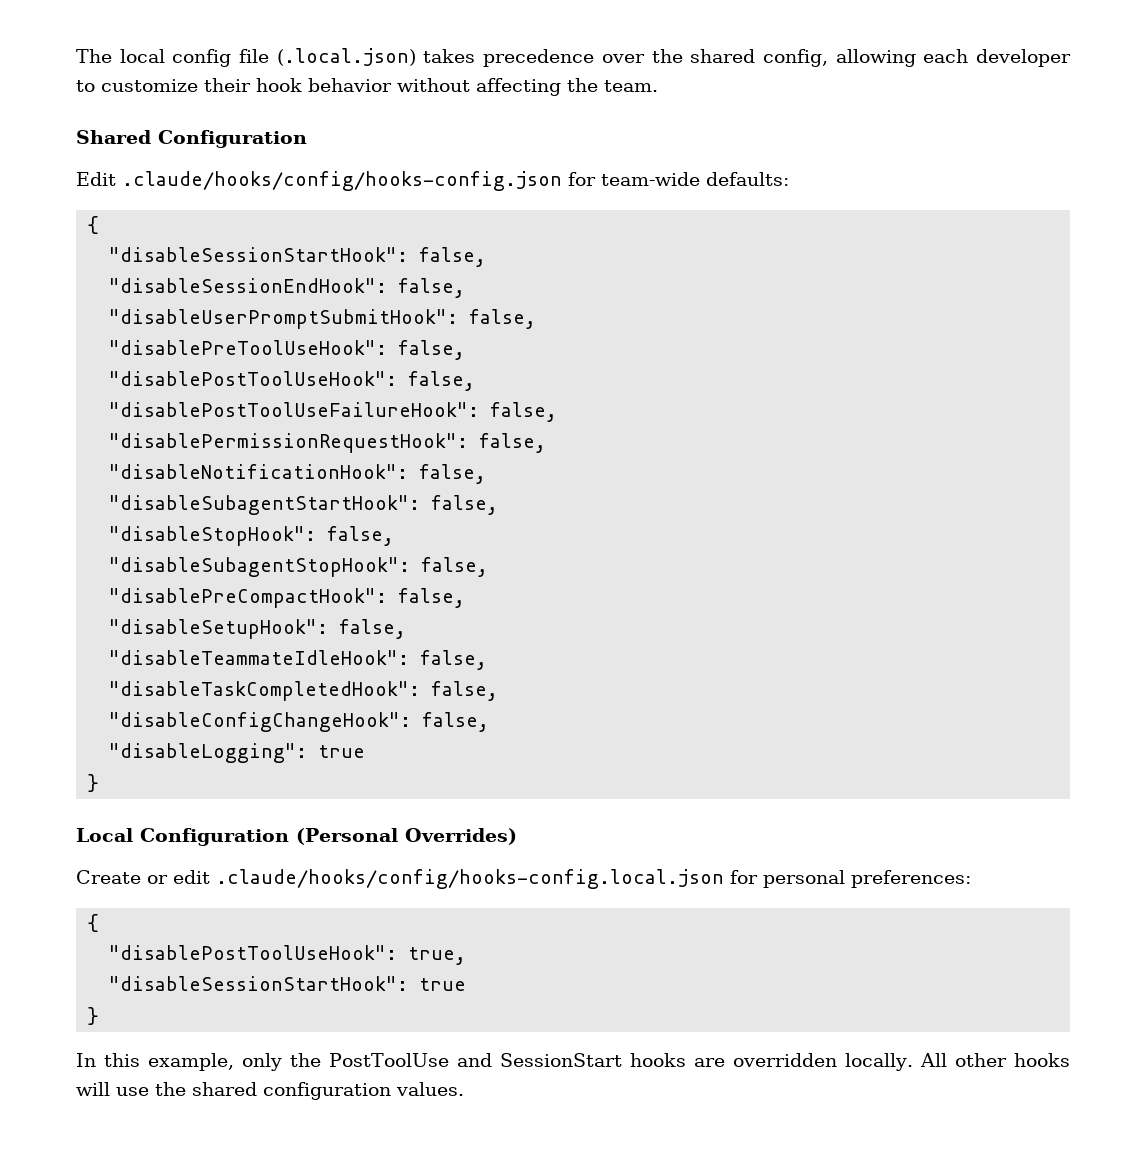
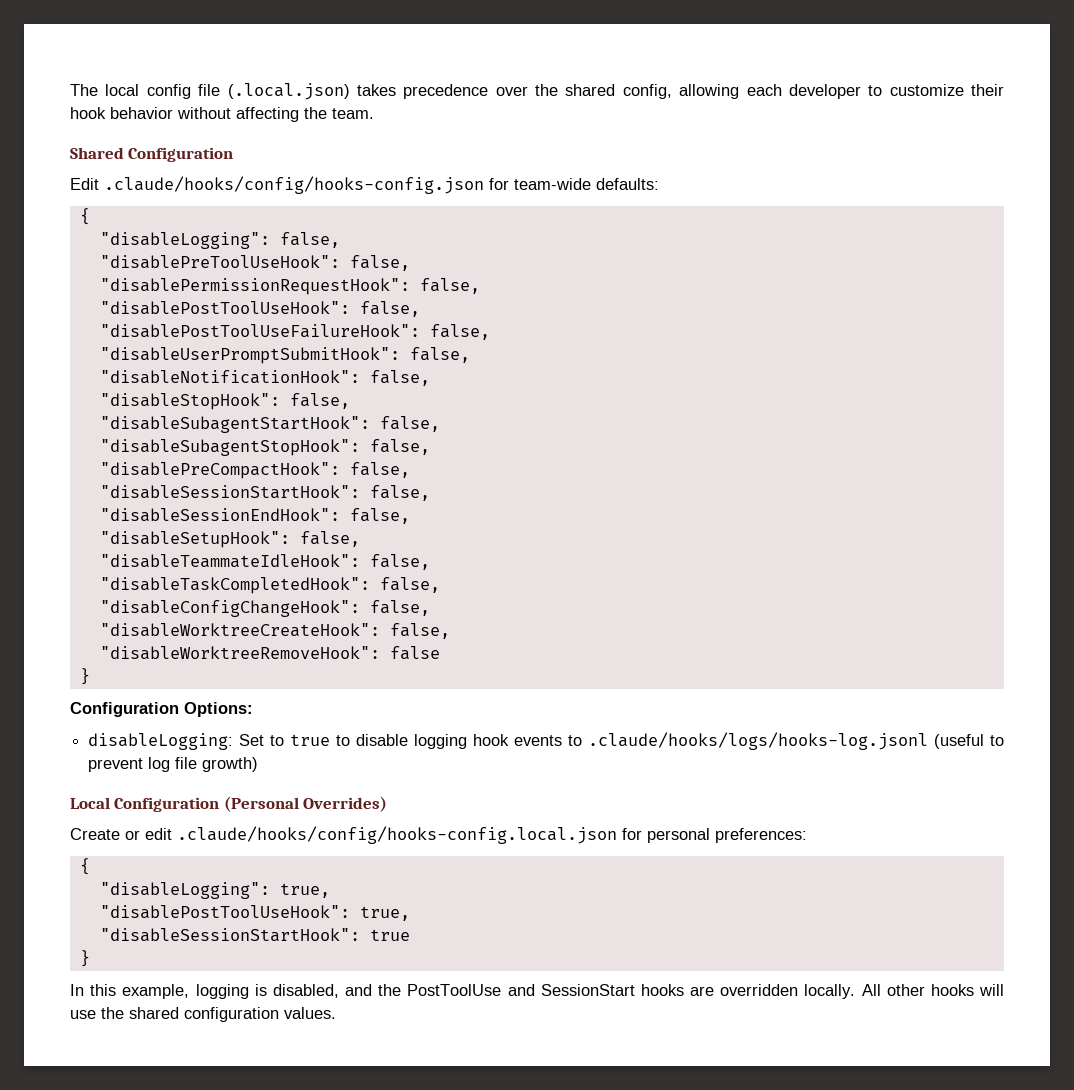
- "disableSessionStartHook": false,
- "disableSessionEndHook": false,
- "disableUserPromptSubmitHook": false,
+ "disableLogging": false,
+ "disablePermissionRequestHook": false,
- "disablePermissionRequestHook": false,
+ "disableUserPromptSubmitHook": false,
+ "disableStopHook": false,
  "disableSubagentStartHook": false,
- "disableStopHook": false,
+ "disableSessionStartHook": false,
+ "disableSessionEndHook": false,
- "disableLogging": true
+ "disableWorktreeCreateHook": false,
+ "disableWorktreeRemoveHook": false
  }
+ Configuration Options:
+ disableLogging: Set to true to disable logging hook events to .claude/hooks/logs/hooks-log.jsonl (useful to prevent log file growth)
+ "disableLogging": true,
- In this example, only the PostToolUse and SessionStart hooks are overridden locally.
+ In this example, logging is disabled, and the PostToolUse and SessionStart hooks are overridden locally.

